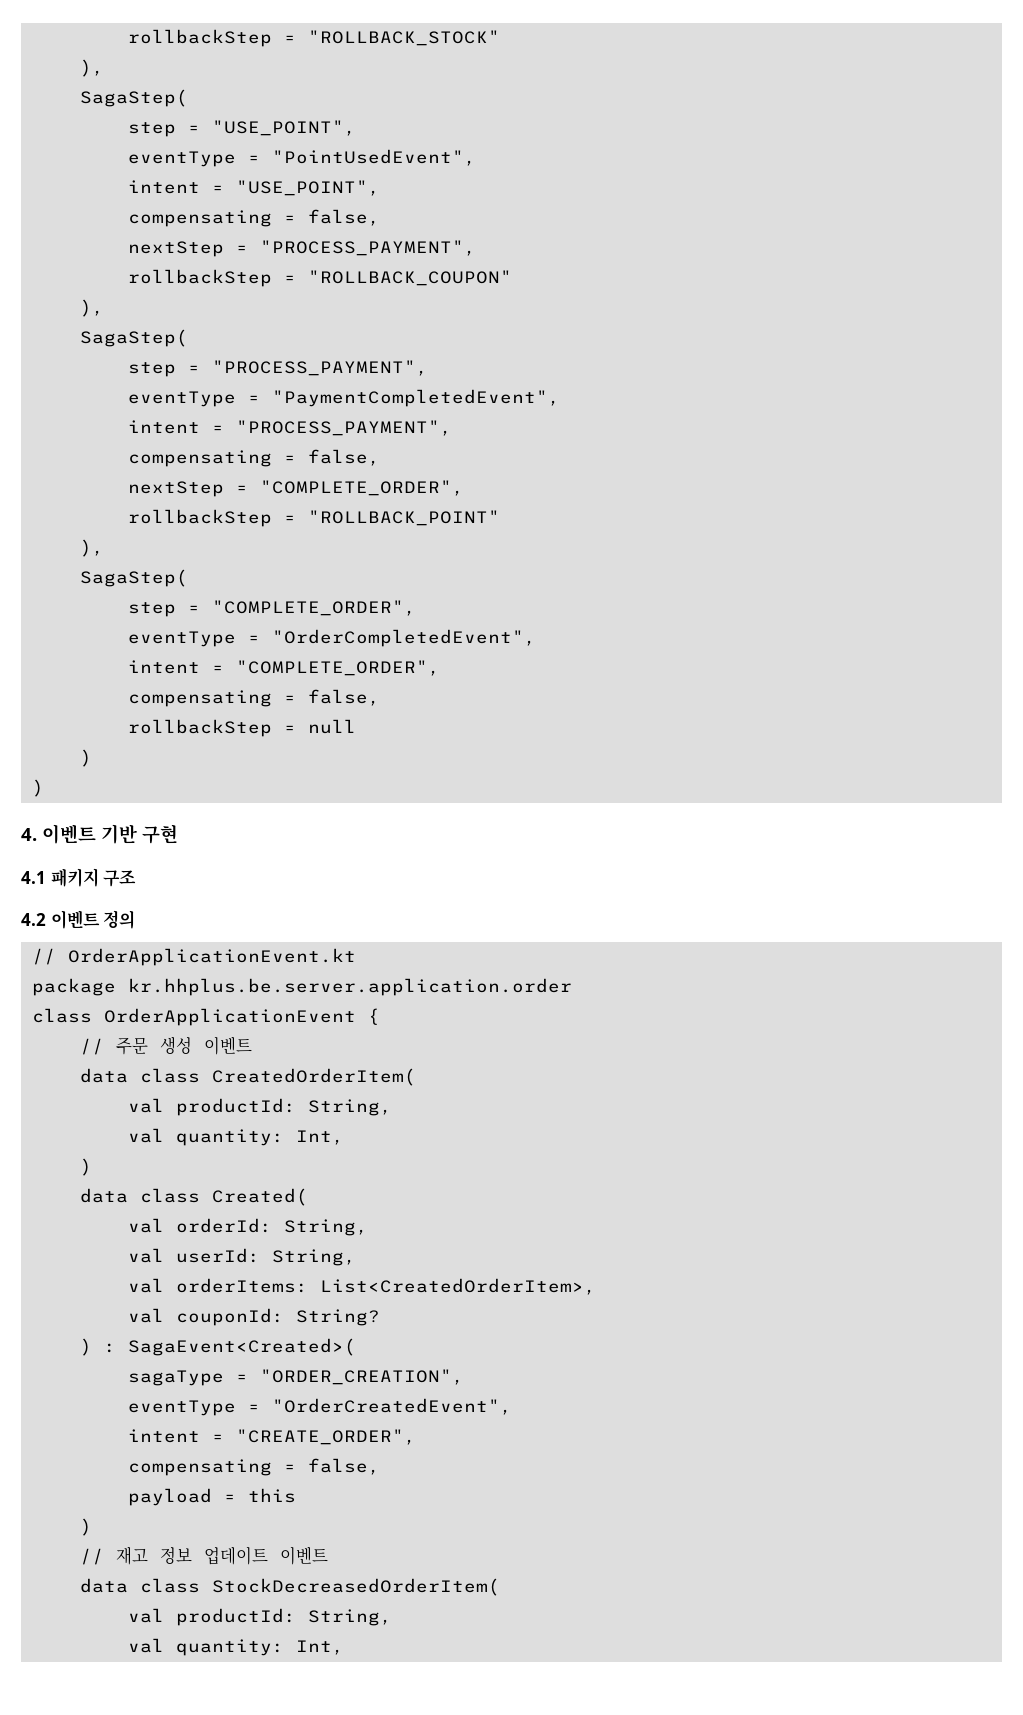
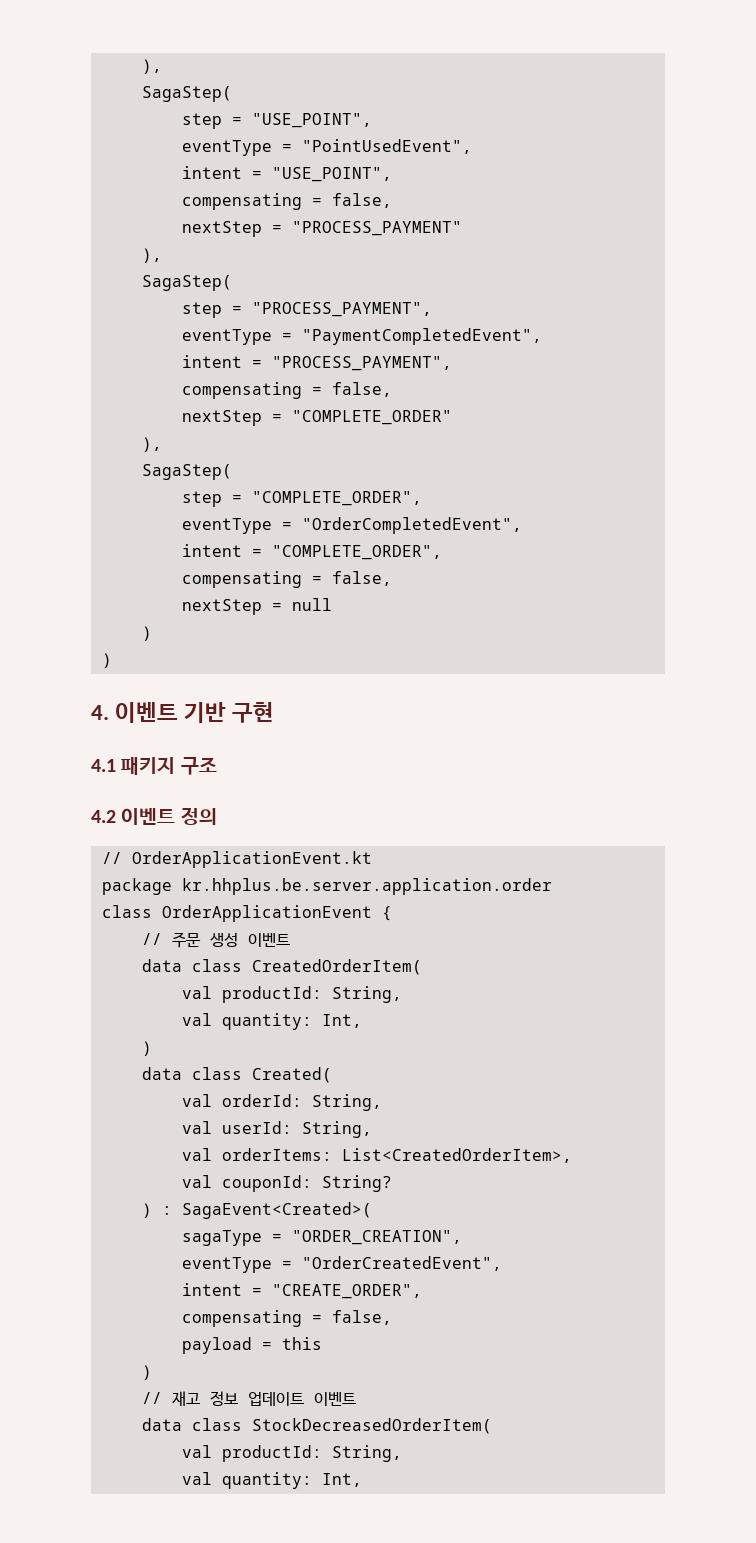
- rollbackStep = "ROLLBACK_STOCK"
- nextStep = "PROCESS_PAYMENT",
- rollbackStep = "ROLLBACK_COUPON"
+ nextStep = "PROCESS_PAYMENT"
- nextStep = "COMPLETE_ORDER",
- rollbackStep = "ROLLBACK_POINT"
+ nextStep = "COMPLETE_ORDER"
- rollbackStep = null
+ nextStep = null

